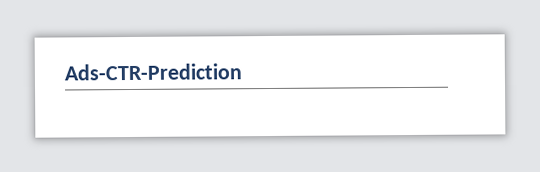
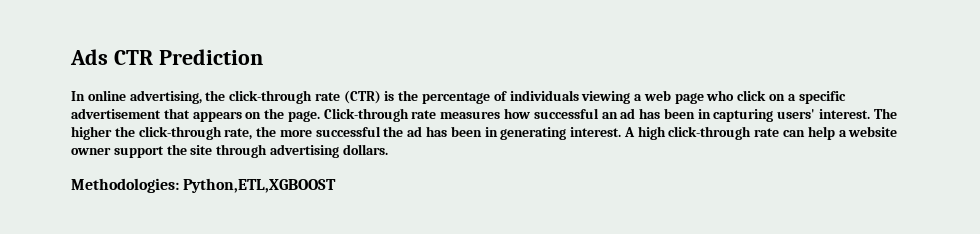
- Ads-CTR-Prediction
+ Ads CTR Prediction
+ In online advertising, the click-through rate (CTR) is the percentage of individuals viewing a web page who click on a specific advertisement that appears on the page. Click-through rate measures how successful an ad has been in capturing users' interest. The higher the click-through rate, the more successful the ad has been in generating interest. A high click-through rate can help a website owner support the site through advertising dollars.
+ Methodologies: Python,ETL,XGBOOST

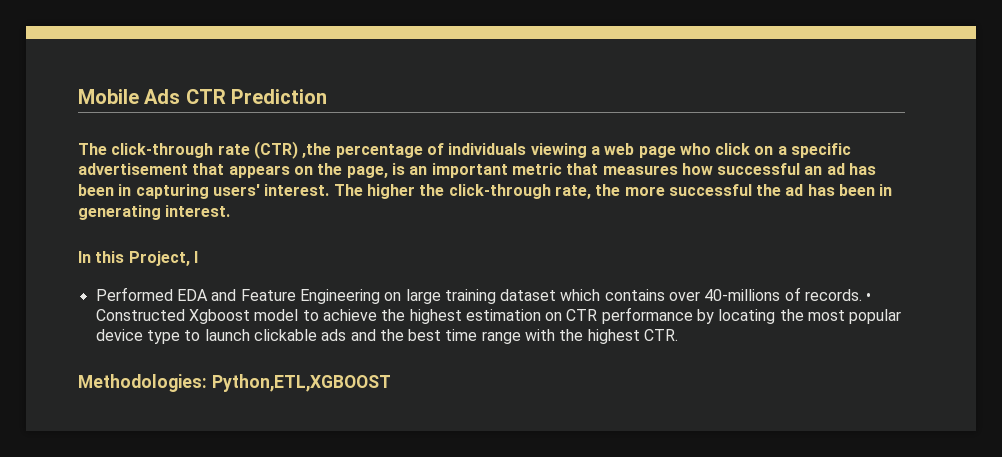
- Ads CTR Prediction
+ Mobile Ads CTR Prediction
- In online advertising, the click-through rate (CTR) is the percentage of individuals viewing a web page who click on a specific advertisement that appears on the page. Click-through rate measures how successful an ad has been in capturing users' interest.
+ The click-through rate (CTR) ,the percentage of individuals viewing a web page who click on a specific advertisement that appears on the page, is an important metric that measures how successful an ad has been in capturing users' interest.
- The higher the click-through rate, the more successful the ad has been in generating interest. A high click-through rate can help a website owner support the site through advertising dollars.
+ The higher the click-through rate, the more successful the ad has been in generating interest.
+ In this Project, I
+ Performed EDA and Feature Engineering on large training dataset which contains over 40-millions of records. • Constructed Xgboost model to achieve the highest estimation on CTR performance by locating the most popular device type to launch clickable ads and the best time range with the highest CTR.

